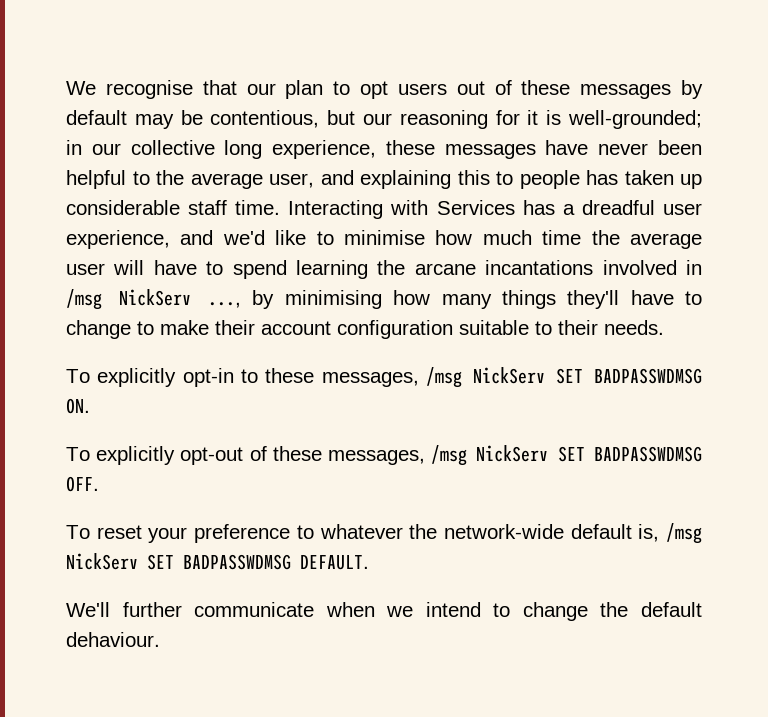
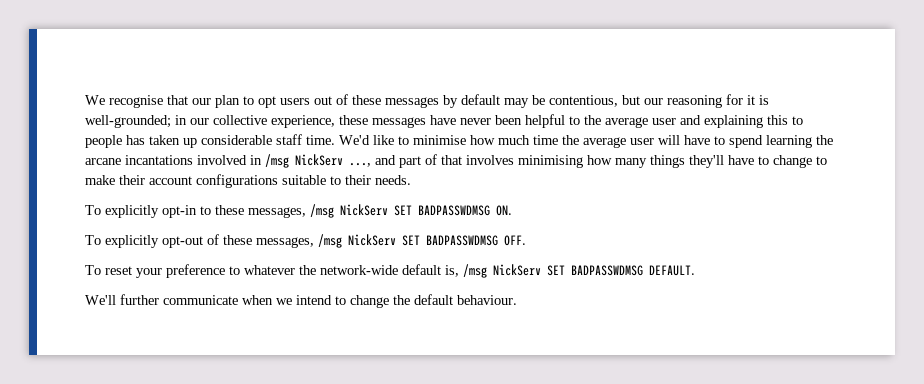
- We recognise that our plan to opt users out of these messages by default may be contentious, but our reasoning for it is well-grounded; in our collective long experience, these messages have never been helpful to the average user, and explaining this to people has taken up considerable staff time.
+ We recognise that our plan to opt users out of these messages by default may be contentious, but our reasoning for it is well-grounded; in our collective experience, these messages have never been helpful to the average user and explaining this to people has taken up considerable staff time.
- Interacting with Services has a dreadful user experience, and we'd like to minimise how much time the average user will have to spend learning the arcane incantations involved in /msg NickServ ..., by minimising how many things they'll have to change to make their account configuration suitable to their needs.
+ We'd like to minimise how much time the average user will have to spend learning the arcane incantations involved in /msg NickServ ..., and part of that involves minimising how many things they'll have to change to make their account configurations suitable to their needs.
- We'll further communicate when we intend to change the default dehaviour.
+ We'll further communicate when we intend to change the default behaviour.

